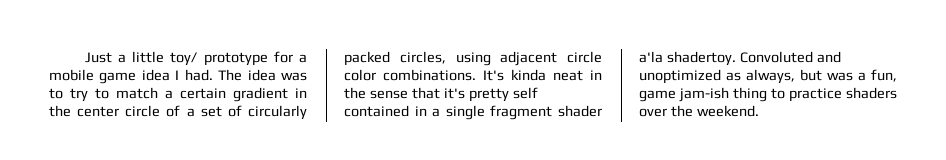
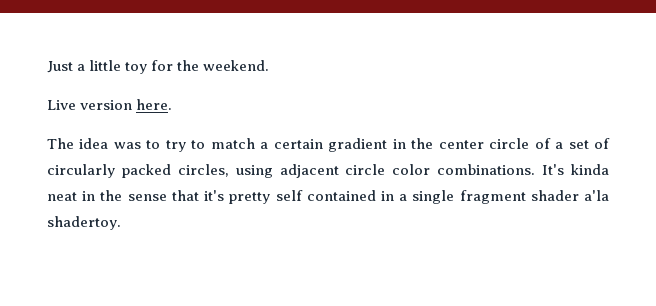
- Just a little toy/ prototype for a mobile game idea I had. The idea was to try to match a certain gradient in the center circle of a set of circularly packed circles, using adjacent circle color combinations.
+ Just a little toy for the weekend.
+ Live version here.
+ The idea was to try to match a certain gradient in the center circle of a set of circularly packed circles, using adjacent circle color combinations.
- Convoluted and unoptimized as always, but was a fun, game jam-ish thing to practice shaders over the weekend.

